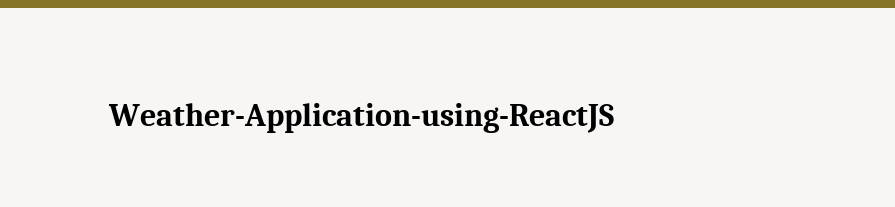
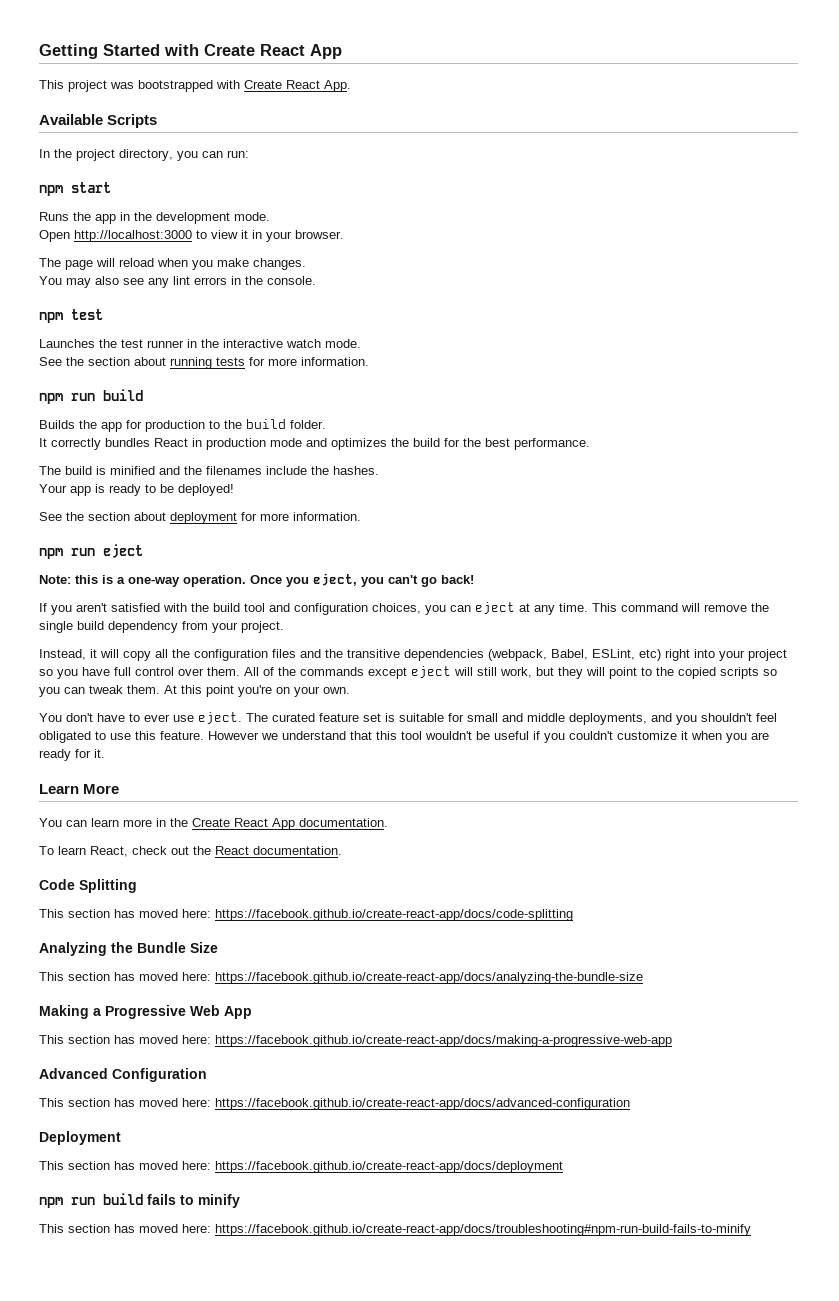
- Weather-Application-using-ReactJS
+ Getting Started with Create React App
+ This project was bootstrapped with Create React App.
+ Available Scripts
+ In the project directory, you can run:
+ npm start
+ Runs the app in the development mode.
+ Open http://localhost:3000 to view it in your browser.
+ The page will reload when you make changes.
+ You may also see any lint errors in the console.
+ npm test
+ Launches the test runner in the interactive watch mode.
+ See the section about running tests for more information.
+ npm run build
+ Builds the app for production to the build folder.
+ It correctly bundles React in production mode and optimizes the build for the best performance.
+ The build is minified and the filenames include the hashes.
+ Your app is ready to be deployed!
+ See the section about deployment for more information.
+ npm run eject
+ Note: this is a one-way operation. Once you eject, you can't go back!
+ If you aren't satisfied with the build tool and configuration choices, you can eject at any time. This command will remove the single build dependency from your project.
+ Instead, it will copy all the configuration files and the transitive dependencies (webpack, Babel, ESLint, etc) right into your project so you have full control over them. All of the commands except eject will still work, but they will point to the copied scripts so you can tweak them. At this point you're on your own.
+ You don't have to ever use eject. The curated feature set is suitable for small and middle deployments, and you shouldn't feel obligated to use this feature. However we understand that this tool wouldn't be useful if you couldn't customize it when you are ready for it.
+ Learn More
+ You can learn more in the Create React App documentation.
+ To learn React, check out the React documentation.
+ Code Splitting
+ This section has moved here: https://facebook.github.io/create-react-app/docs/code-splitting
+ Analyzing the Bundle Size
+ This section has moved here: https://facebook.github.io/create-react-app/docs/analyzing-the-bundle-size
+ Making a Progressive Web App
+ This section has moved here: https://facebook.github.io/create-react-app/docs/making-a-progressive-web-app
+ Advanced Configuration
+ This section has moved here: https://facebook.github.io/create-react-app/docs/advanced-configuration
+ Deployment
+ This section has moved here: https://facebook.github.io/create-react-app/docs/deployment
+ npm run build fails to minify
+ This section has moved here: https://facebook.github.io/create-react-app/docs/troubleshooting#npm-run-build-fails-to-minify

